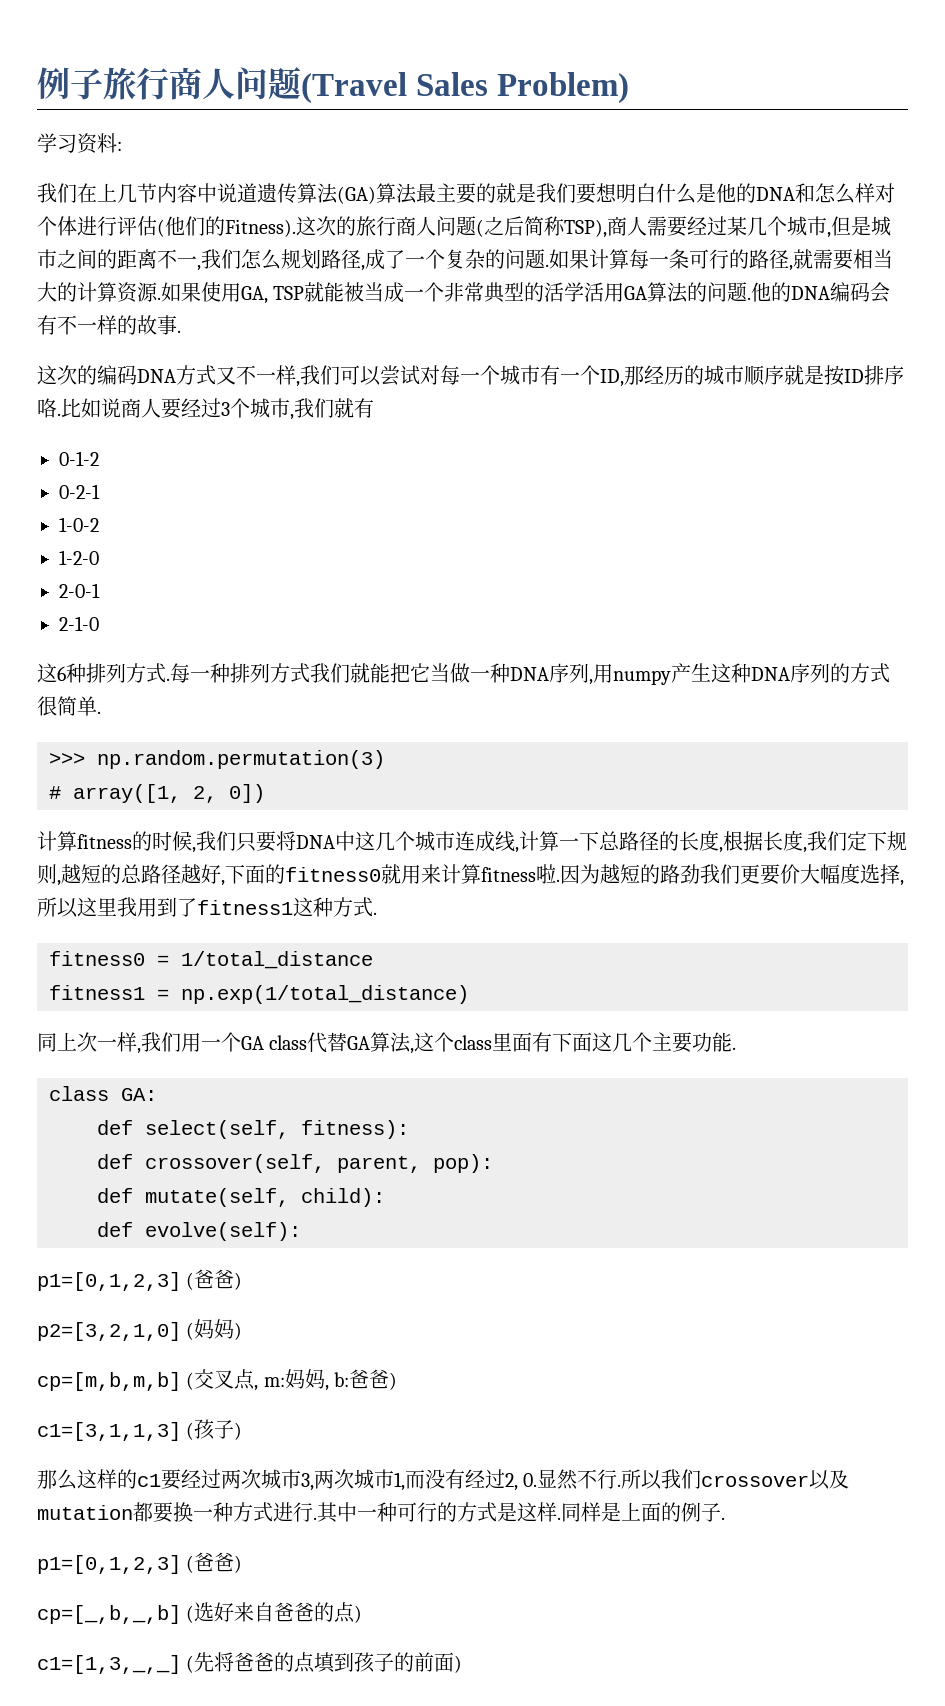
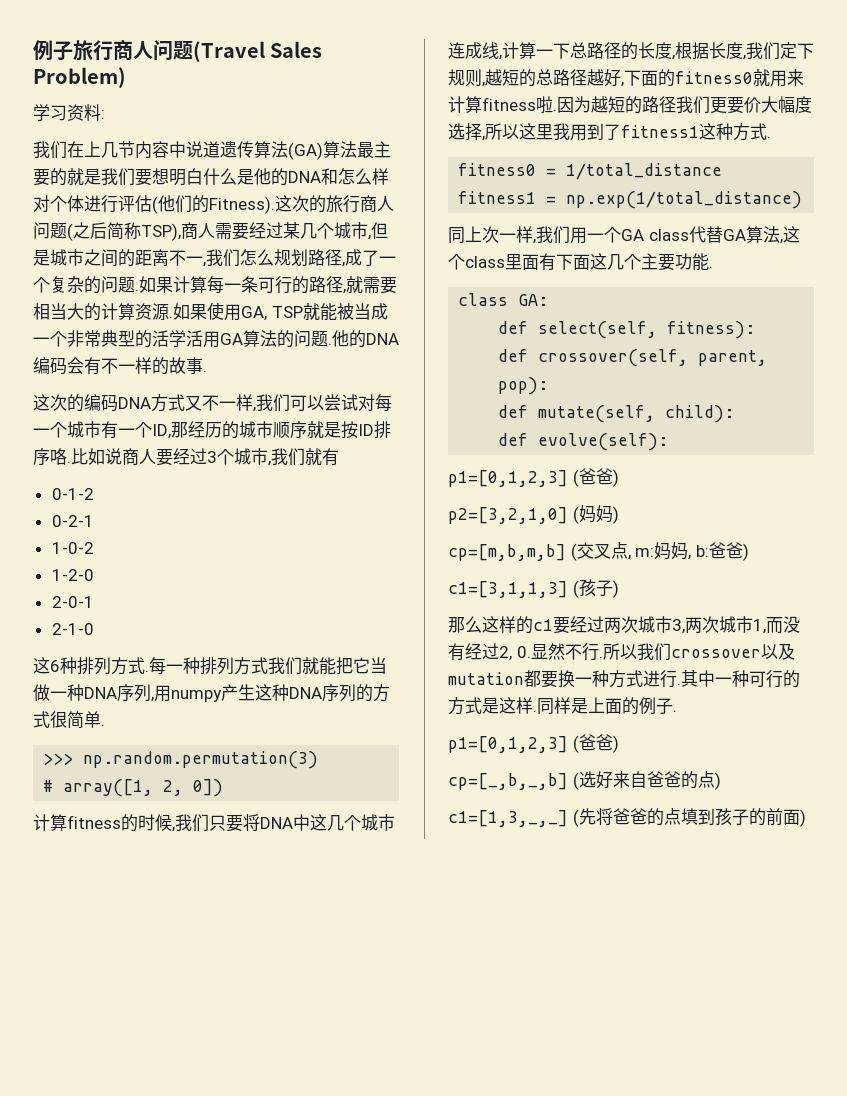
- 因为越短的路劲我们更要价大幅度选择,所以这里我用到了fitness1这种方式.
+ 因为越短的路径我们更要价大幅度选择,所以这里我用到了fitness1这种方式.

